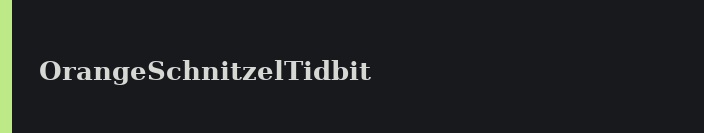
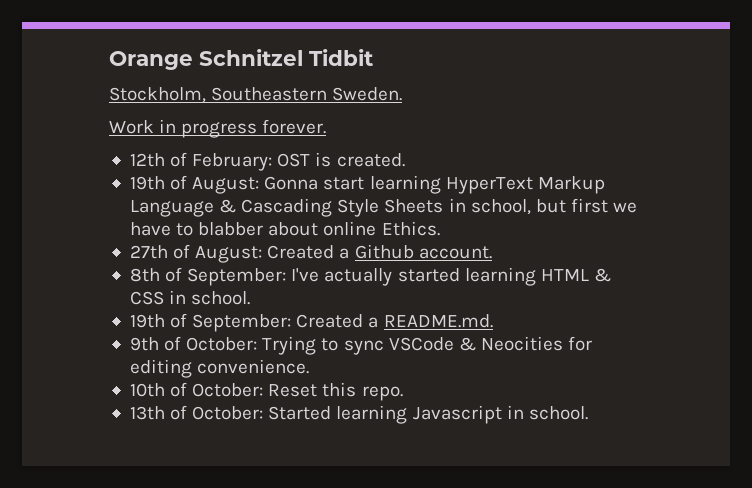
- OrangeSchnitzelTidbit
+ Orange Schnitzel Tidbit
+ Stockholm, Southeastern Sweden.
+ Work in progress forever.
+ 12th of February: OST is created.
+ 19th of August: Gonna start learning HyperText Markup Language & Cascading Style Sheets in school, but first we have to blabber about online Ethics.
+ 27th of August: Created a Github account.
+ 8th of September: I've actually started learning HTML & CSS in school.
+ 19th of September: Created a README.md.
+ 9th of October: Trying to sync VSCode & Neocities for editing convenience.
+ 10th of October: Reset this repo.
+ 13th of October: Started learning Javascript in school.

